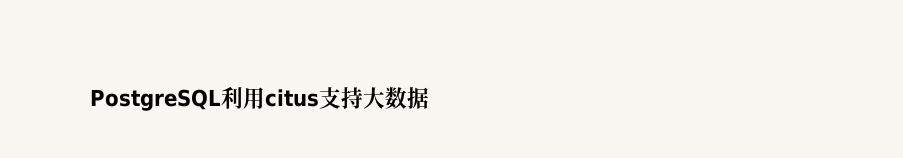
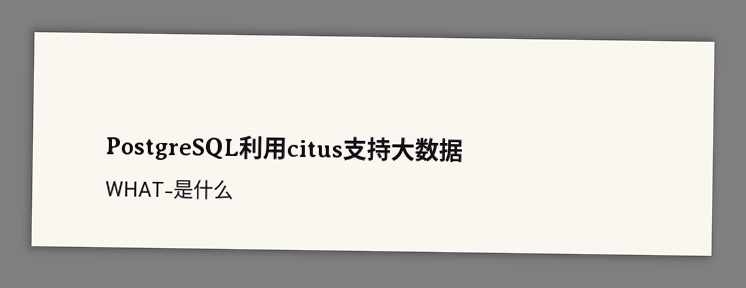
+ WHAT-是什么

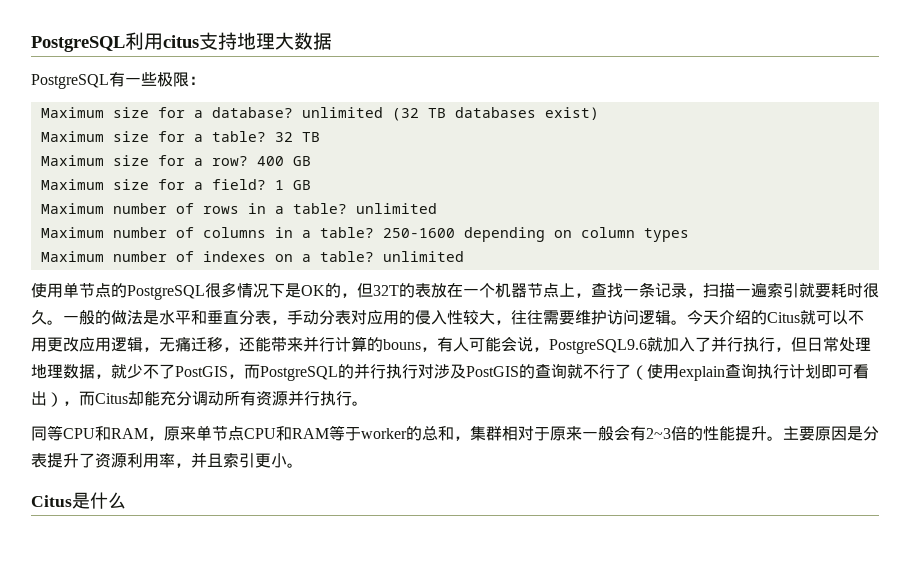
- PostgreSQL利用citus支持大数据
+ PostgreSQL利用citus支持地理大数据
- WHAT-是什么
+ PostgreSQL有一些极限：
+ Maximum size for a database? unlimited (32 TB databases exist)
+ Maximum size for a table? 32 TB
+ Maximum size for a row? 400 GB
+ Maximum size for a field? 1 GB
+ Maximum number of rows in a table? unlimited
+ Maximum number of columns in a table? 250-1600 depending on column types
+ Maximum number of indexes on a table? unlimited
+ 使用单节点的PostgreSQL很多情况下是OK的，但32T的表放在一个机器节点上，查找一条记录，扫描一遍索引就要耗时很久。一般的做法是水平和垂直分表，手动分表对应用的侵入性较大，往往需要维护访问逻辑。今天介绍的Citus就可以不用更改应用逻辑，无痛迁移，还能带来并行计算的bouns，有人可能会说，PostgreSQL9.6就加入了并行执行，但日常处理地理数据，就少不了PostGIS，而PostgreSQL的并行执行对涉及PostGIS的查询就不行了（使用explain查询执行计划即可看出），而Citus却能充分调动所有资源并行执行。
+ 同等CPU和RAM，原来单节点CPU和RAM等于worker的总和，集群相对于原来一般会有2~3倍的性能提升。主要原因是分表提升了资源利用率，并且索引更小。
+ Citus是什么

